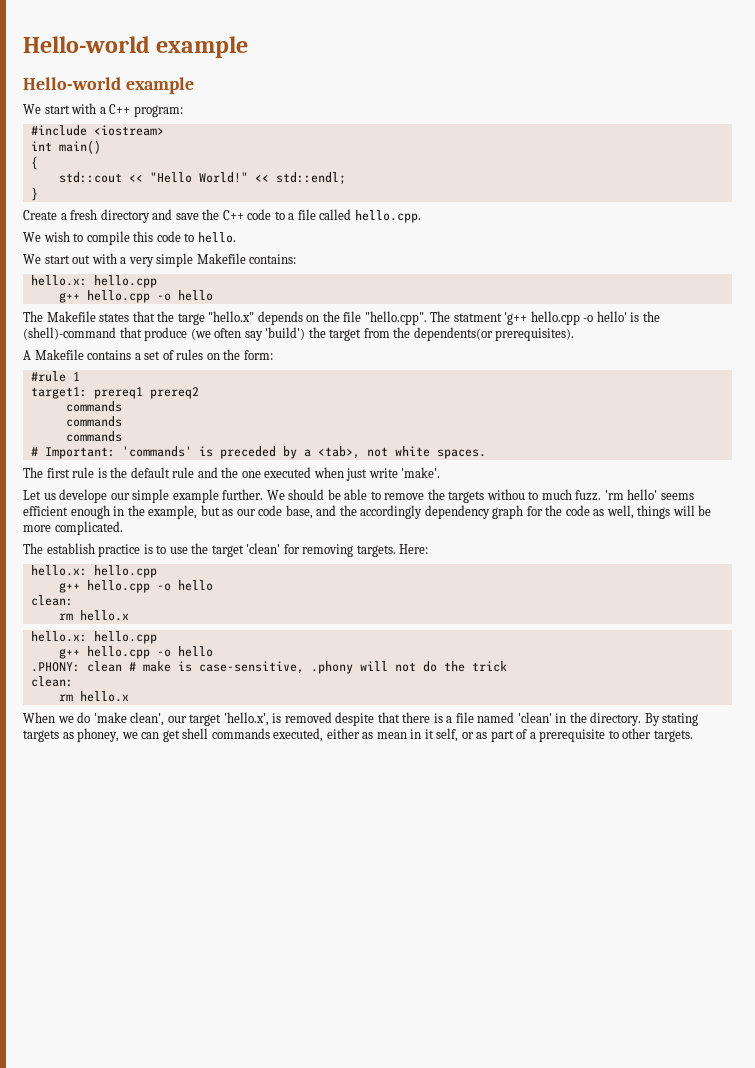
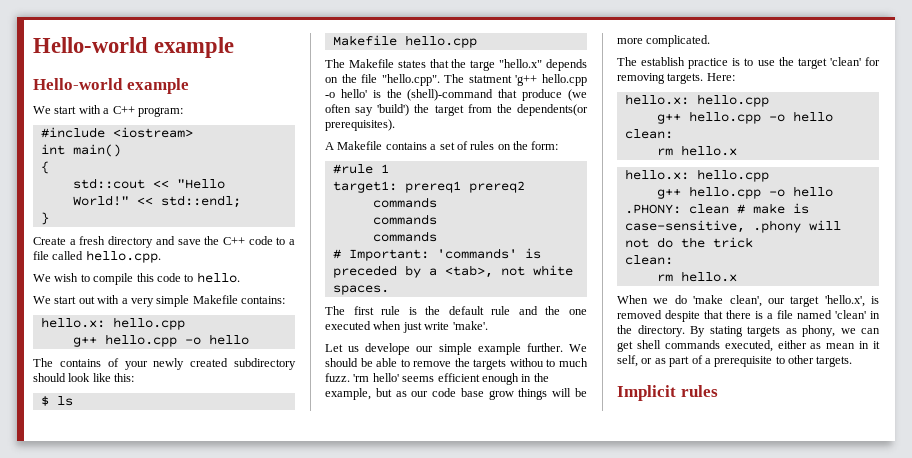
+ The contains of your newly created subdirectory should look like this:
+ $ ls
+ Makefile hello.cpp
- 'rm hello' seems efficient enough in the example, but as our code base, and the accordingly dependency graph for the code as well, things will be more complicated.
+ 'rm hello' seems efficient enough in the example, but as our code base grow things will be more complicated.
- By stating targets as phoney, we can get shell commands executed, either as mean in it self, or as part of a prerequisite to other targets.
+ By stating targets as phony, we can get shell commands executed, either as mean in it self, or as part of a prerequisite to other targets.
+ Implicit rules

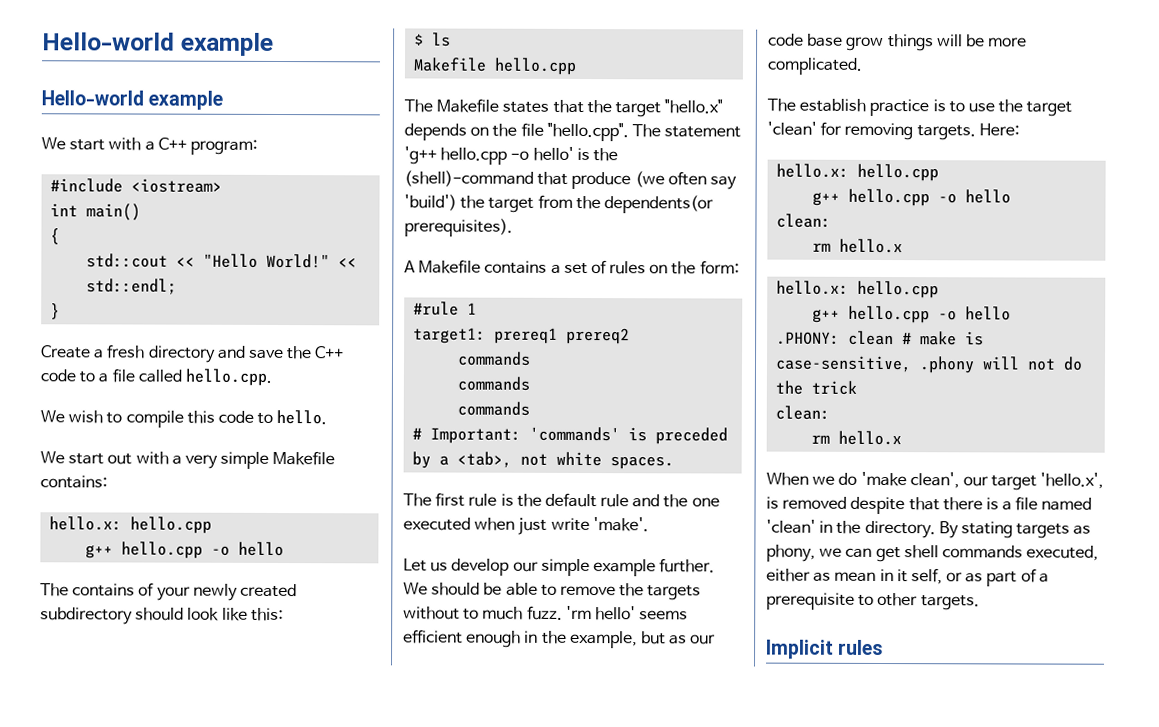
- The Makefile states that the targe "hello.x" depends on the file "hello.cpp". The statment 'g++ hello.cpp -o hello' is the (shell)-command that produce (we often say 'build') the target from the dependents(or prerequisites).
+ The Makefile states that the target "hello.x" depends on the file "hello.cpp". The statement 'g++ hello.cpp -o hello' is the (shell)-command that produce (we often say 'build') the target from the dependents(or prerequisites).
- Let us develope our simple example further.
+ Let us develop our simple example further.
- We should be able to remove the targets withou to much fuzz.
+ We should be able to remove the targets without to much fuzz.

